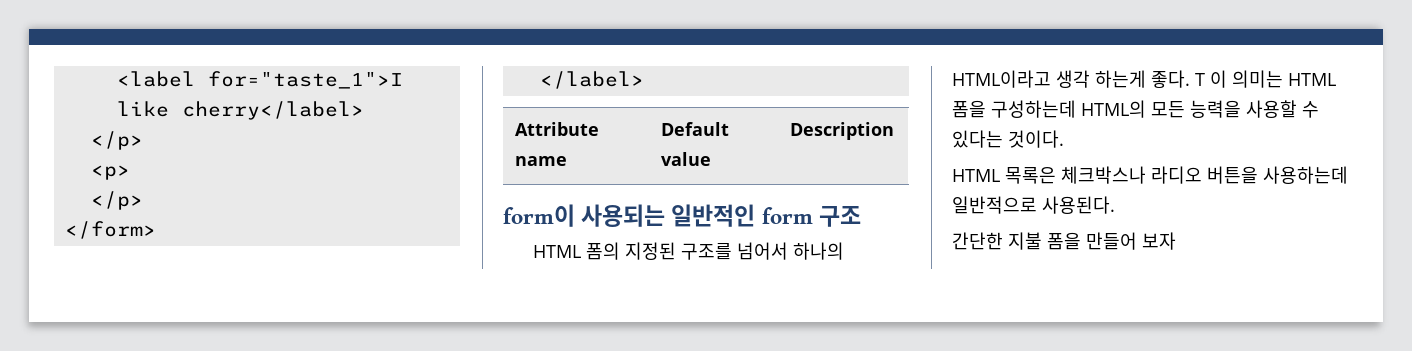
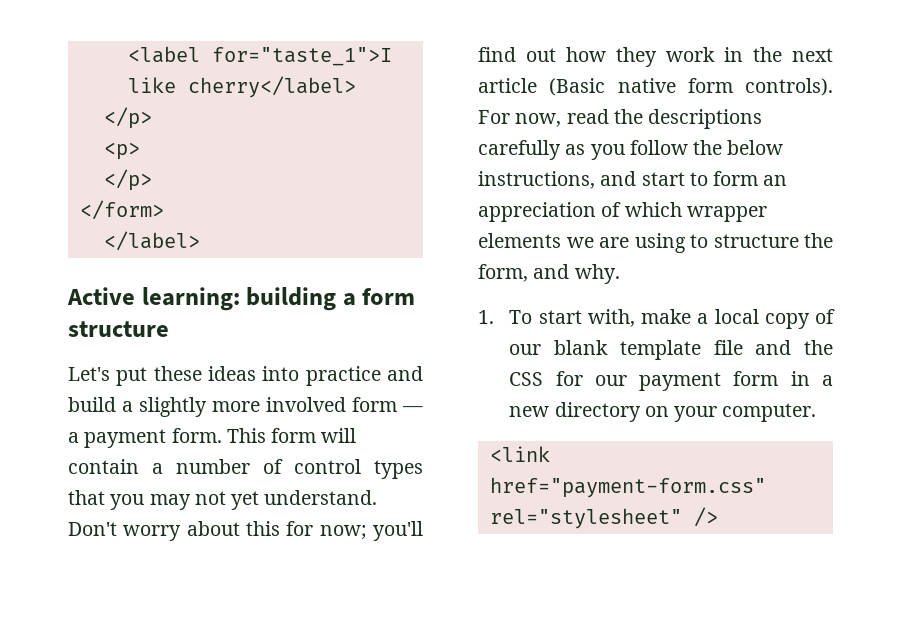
- Attribute name | Default value | Description
- form이 사용되는 일반적인 form 구조
- HTML 폼의 지정된 구조를 넘어서 하나의 HTML이라고 생각 하는게 좋다. T 이 의미는 HTML 폼을 구성하는데 HTML의 모든 능력을 사용할 수 있다는 것이다.
- HTML 목록은 체크박스나 라디오 버튼을 사용하는데 일반적으로 사용된다.
- 간단한 지불 폼을 만들어 보자
+ Active learning: building a form structure
+ Let's put these ideas into practice and build a slightly more involved form — a payment form. This form will contain a number of control types that you may not yet understand. Don't worry about this for now; you'll find out how they work in the next article (Basic native form controls). For now, read the descriptions carefully as you follow the below instructions, and start to form an appreciation of which wrapper elements we are using to structure the form, and why.
+ 1. To start with, make a local copy of our blank template file and the CSS for our payment form in a new directory on your computer.
+ <link href="payment-form.css" rel="stylesheet" />

